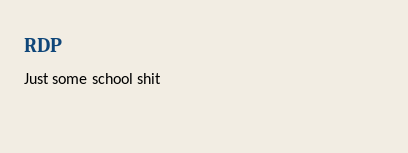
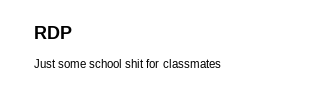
- Just some school shit
+ Just some school shit for classmates

